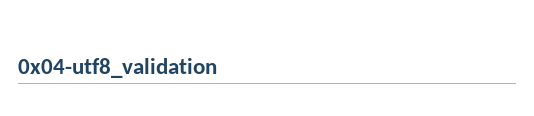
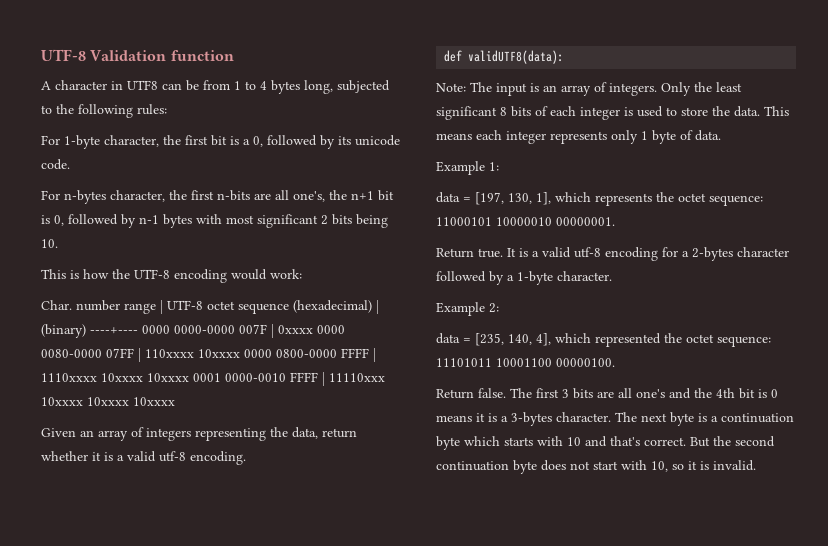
- 0x04-utf8_validation
+ UTF-8 Validation function
+ A character in UTF8 can be from 1 to 4 bytes long, subjected to the following rules:
+ For 1-byte character, the first bit is a 0, followed by its unicode code.
+ For n-bytes character, the first n-bits are all one's, the n+1 bit is 0, followed by n-1 bytes with most significant 2 bits being 10.
+ This is how the UTF-8 encoding would work:
+ Char. number range | UTF-8 octet sequence (hexadecimal) | (binary) ----+---- 0000 0000-0000 007F | 0xxxx 0000 0080-0000 07FF | 110xxxx 10xxxx 0000 0800-0000 FFFF | 1110xxxx 10xxxx 10xxxx 0001 0000-0010 FFFF | 11110xxx 10xxxx 10xxxx 10xxxx
+ Given an array of integers representing the data, return whether it is a valid utf-8 encoding.
+ def validUTF8(data):
+ Note: The input is an array of integers. Only the least significant 8 bits of each integer is used to store the data. This means each integer represents only 1 byte of data.
+ Example 1:
+ data = [197, 130, 1], which represents the octet sequence: 11000101 10000010 00000001.
+ Return true. It is a valid utf-8 encoding for a 2-bytes character followed by a 1-byte character.
+ Example 2:
+ data = [235, 140, 4], which represented the octet sequence: 11101011 10001100 00000100.
+ Return false. The first 3 bits are all one's and the 4th bit is 0 means it is a 3-bytes character. The next byte is a continuation byte which starts with 10 and that's correct. But the second continuation byte does not start with 10, so it is invalid.

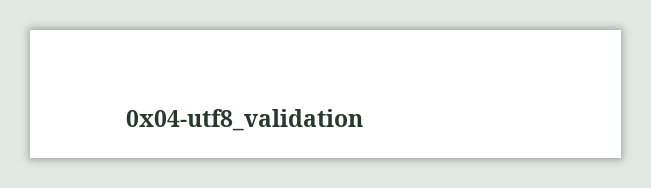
- UTF-8 Validation function
- A character in UTF8 can be from 1 to 4 bytes long, subjected to the following rules:
- For 1-byte character, the first bit is a 0, followed by its unicode code.
- For n-bytes character, the first n-bits are all one's, the n+1 bit is 0, followed by n-1 bytes with most significant 2 bits being 10.
- This is how the UTF-8 encoding would work:
- Char. number range | UTF-8 octet sequence (hexadecimal) | (binary) ----+---- 0000 0000-0000 007F | 0xxxx 0000 0080-0000 07FF | 110xxxx 10xxxx 0000 0800-0000 FFFF | 1110xxxx 10xxxx 10xxxx 0001 0000-0010 FFFF | 11110xxx 10xxxx 10xxxx 10xxxx
- Given an array of integers representing the data, return whether it is a valid utf-8 encoding.
- def validUTF8(data):
- Note: The input is an array of integers. Only the least significant 8 bits of each integer is used to store the data. This means each integer represents only 1 byte of data.
- Example 1:
- data = [197, 130, 1], which represents the octet sequence: 11000101 10000010 00000001.
- Return true. It is a valid utf-8 encoding for a 2-bytes character followed by a 1-byte character.
- Example 2:
- data = [235, 140, 4], which represented the octet sequence: 11101011 10001100 00000100.
- Return false. The first 3 bits are all one's and the 4th bit is 0 means it is a 3-bytes character. The next byte is a continuation byte which starts with 10 and that's correct. But the second continuation byte does not start with 10, so it is invalid.
+ 0x04-utf8_validation

